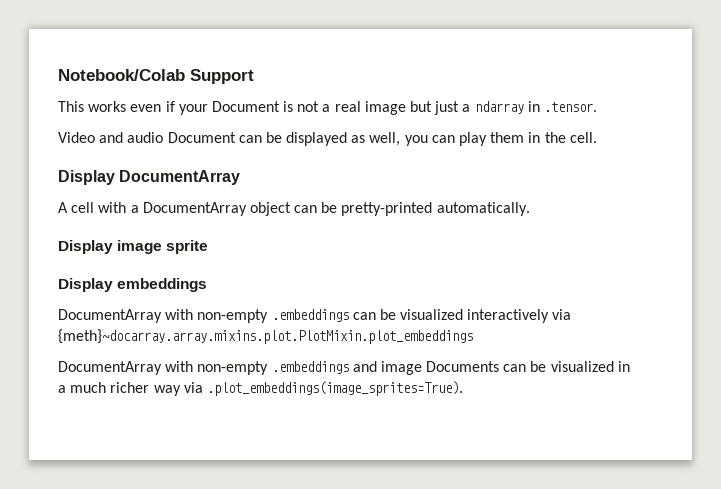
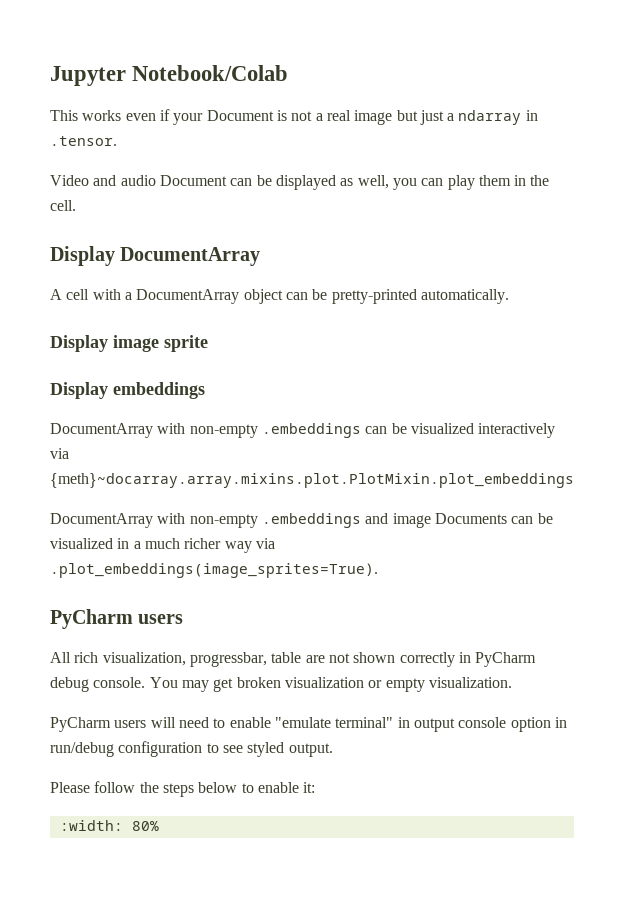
- Notebook/Colab Support
+ Jupyter Notebook/Colab
  DocumentArray with non-empty .embeddings and image Documents can be visualized in a much richer way via .plot_embeddings(image_sprites=True).
+ PyCharm users
+ All rich visualization, progressbar, table are not shown correctly in PyCharm debug console. You may get broken visualization or empty visualization.
+ PyCharm users will need to enable "emulate terminal" in output console option in run/debug configuration to see styled output.
+ Please follow the steps below to enable it:
+ :width: 80%

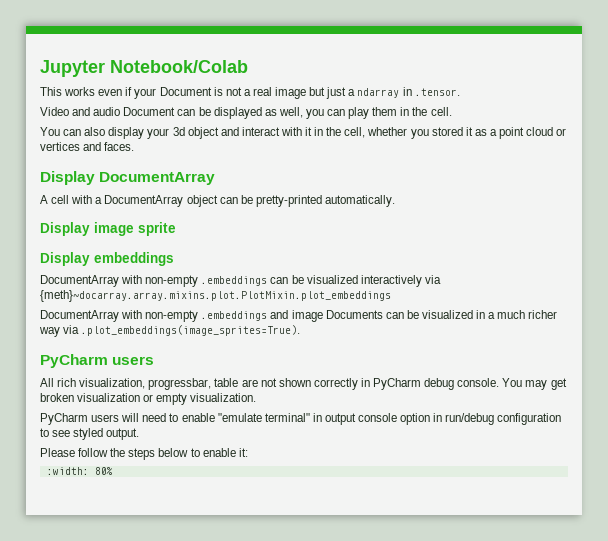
+ You can also display your 3d object and interact with it in the cell, whether you stored it as a point cloud or vertices and faces.

